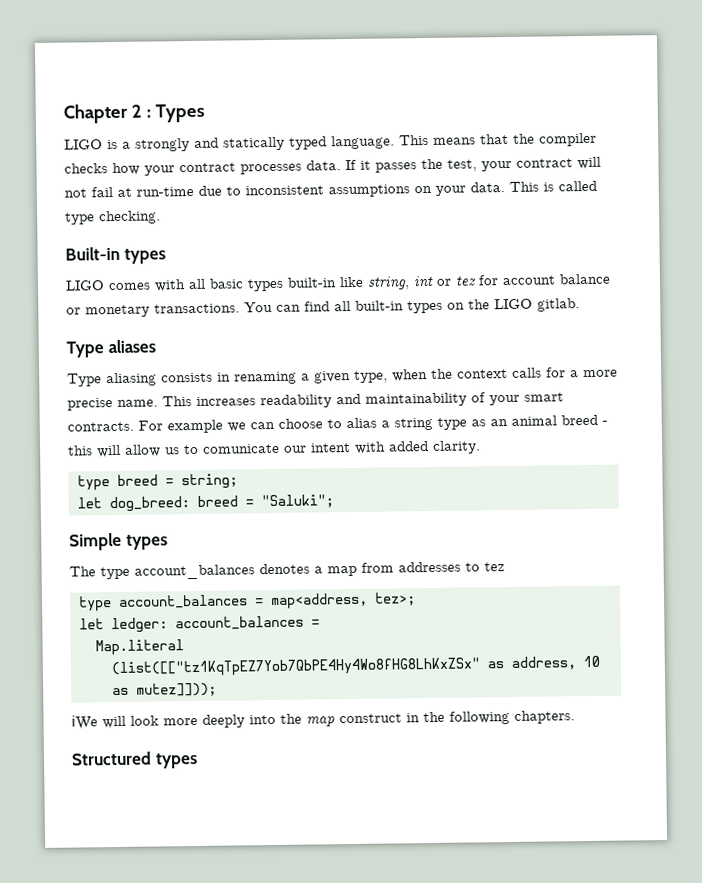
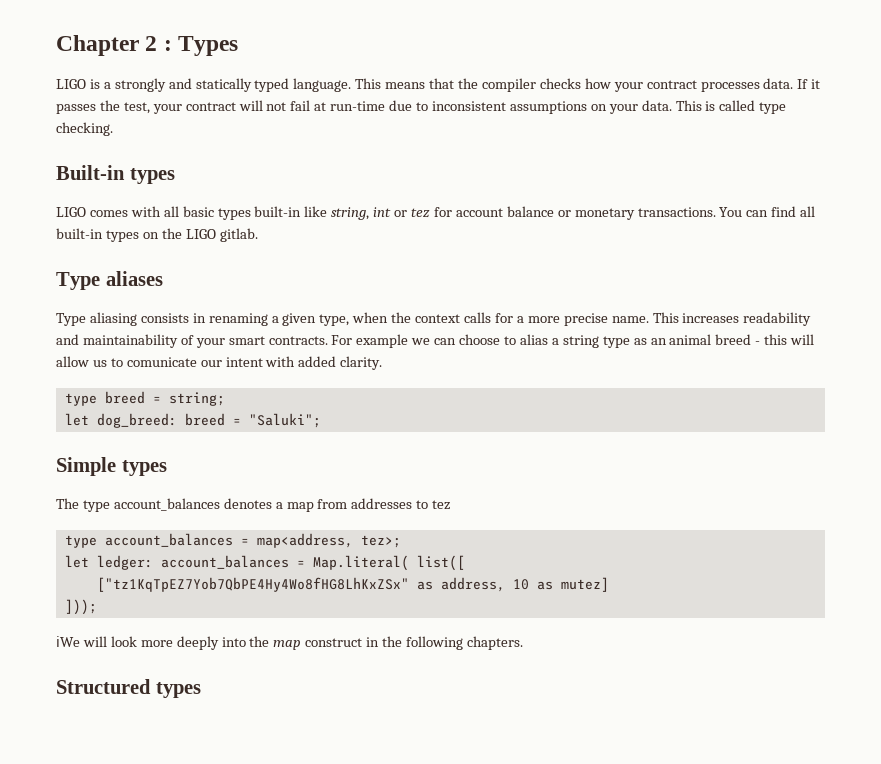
- let ledger: account_balances =
- Map.literal
- (list([["tz1KqTpEZ7Yob7QbPE4Hy4Wo8fHG8LhKxZSx" as address, 10 as mutez]]));
+ let ledger: account_balances = Map.literal( list([
+ ["tz1KqTpEZ7Yob7QbPE4Hy4Wo8fHG8LhKxZSx" as address, 10 as mutez]
+ ]));

